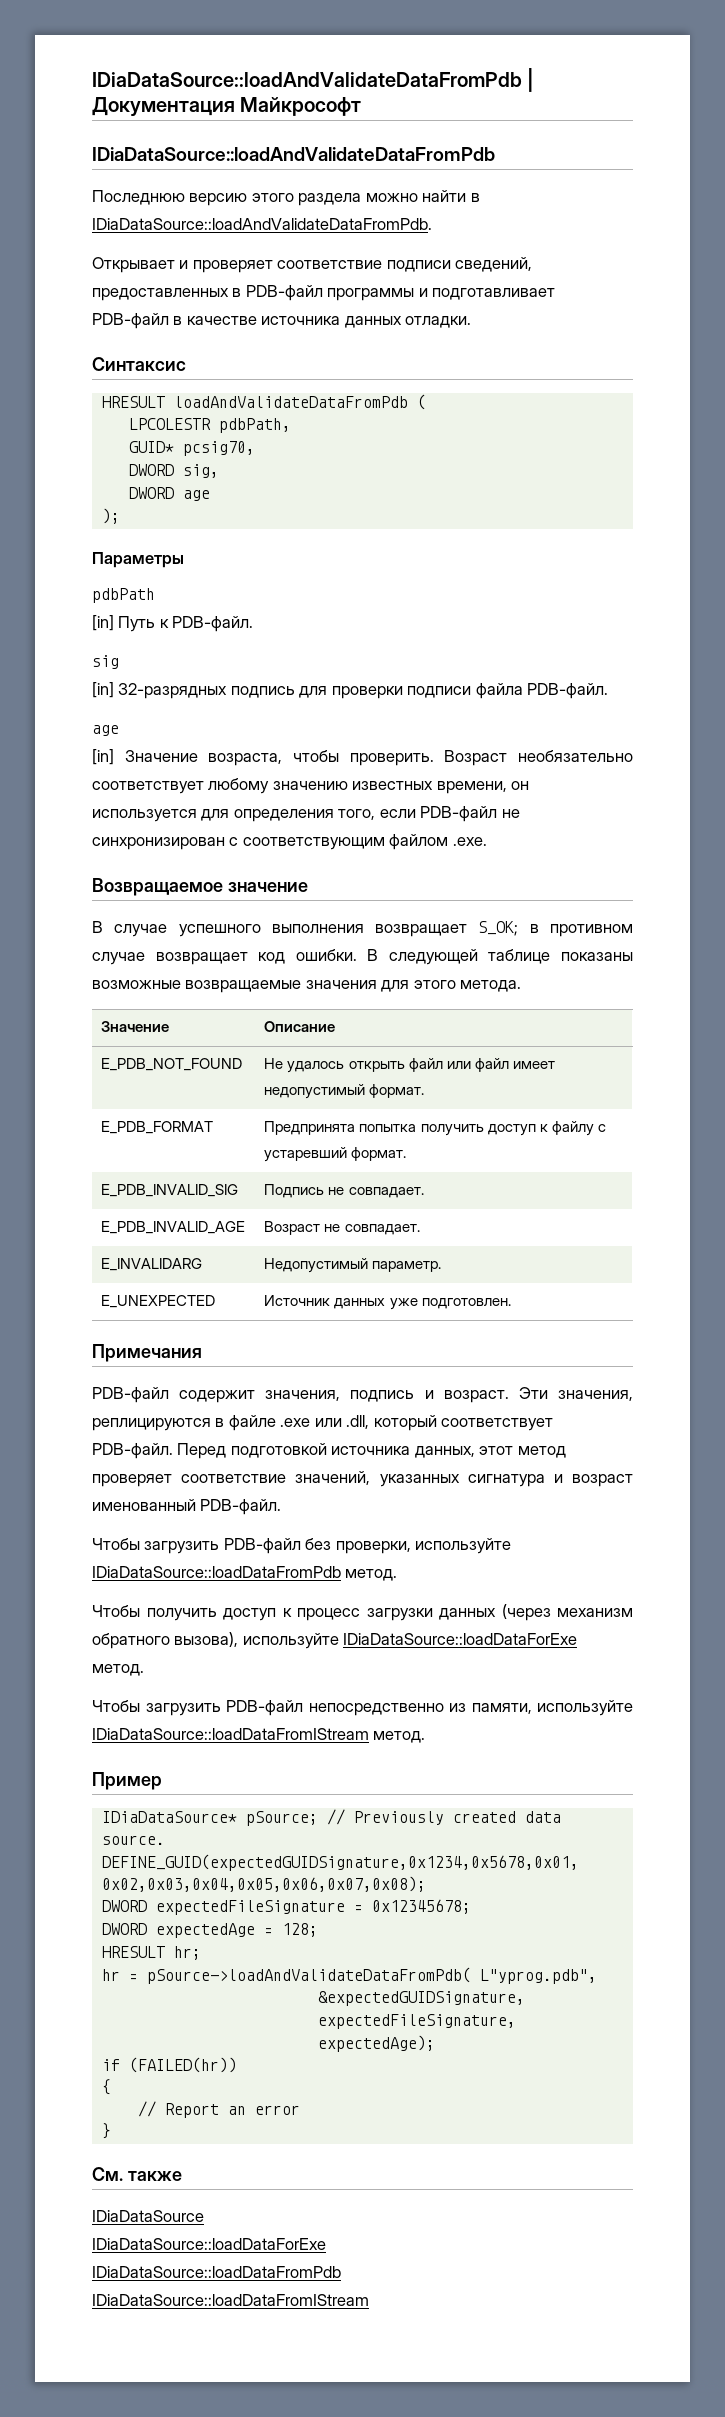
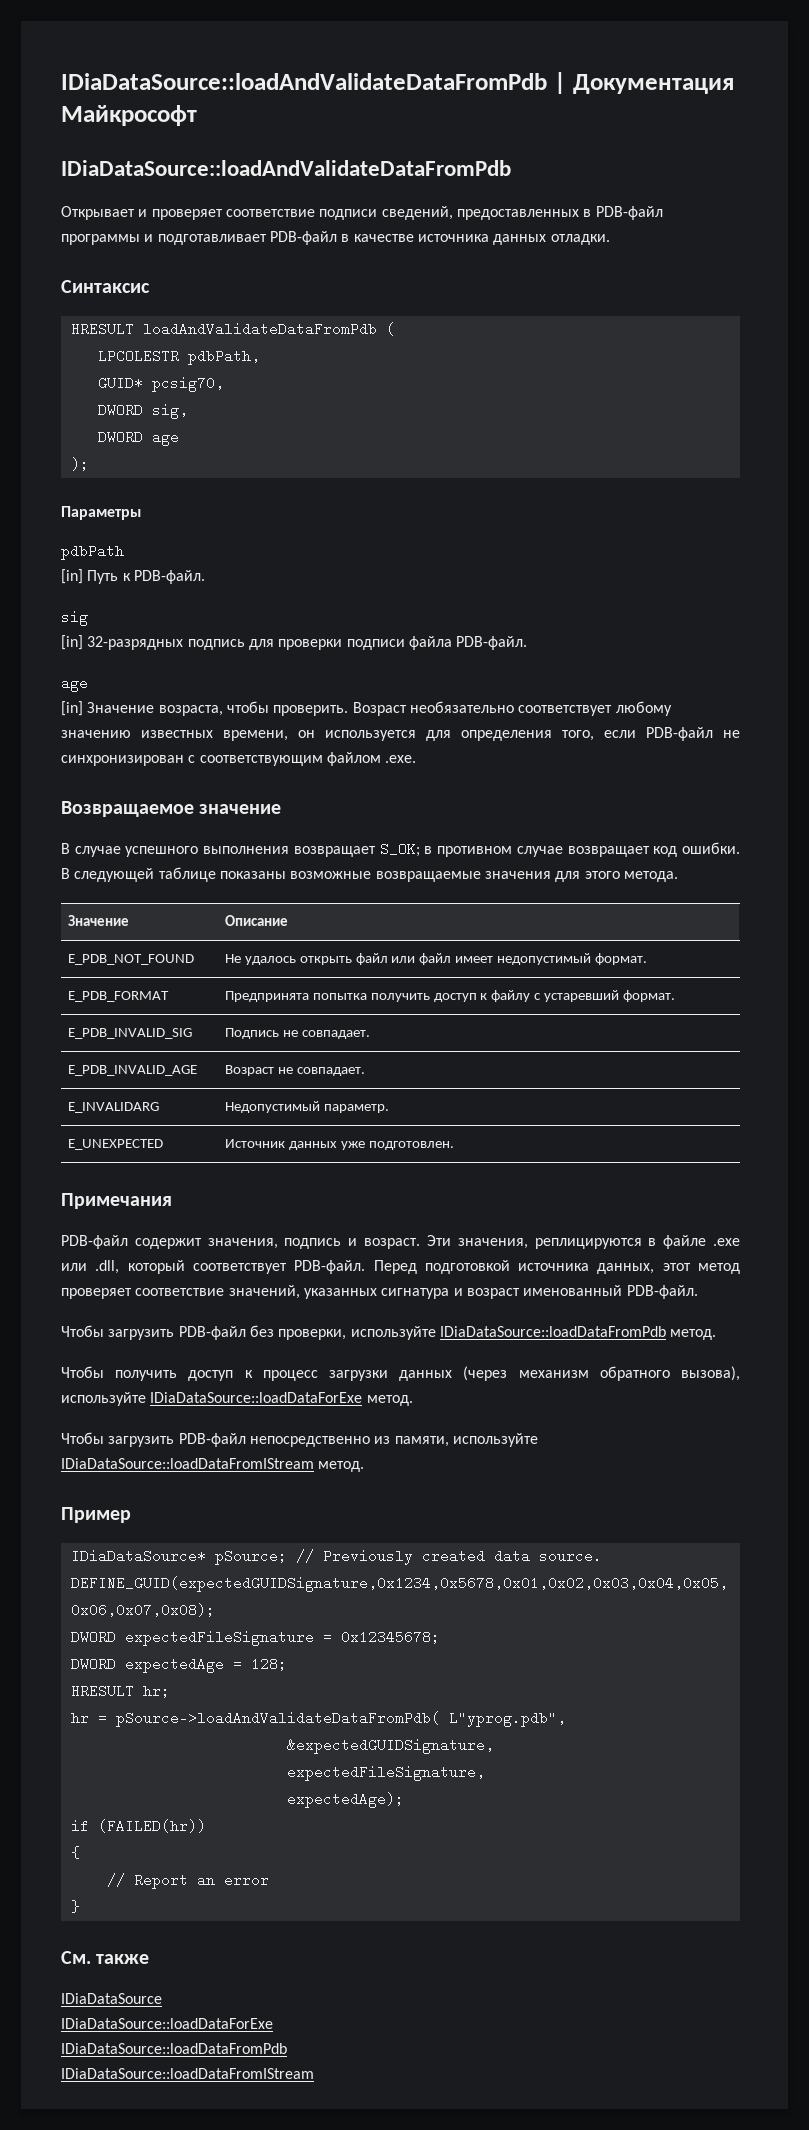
- Последнюю версию этого раздела можно найти в IDiaDataSource::loadAndValidateDataFromPdb.

